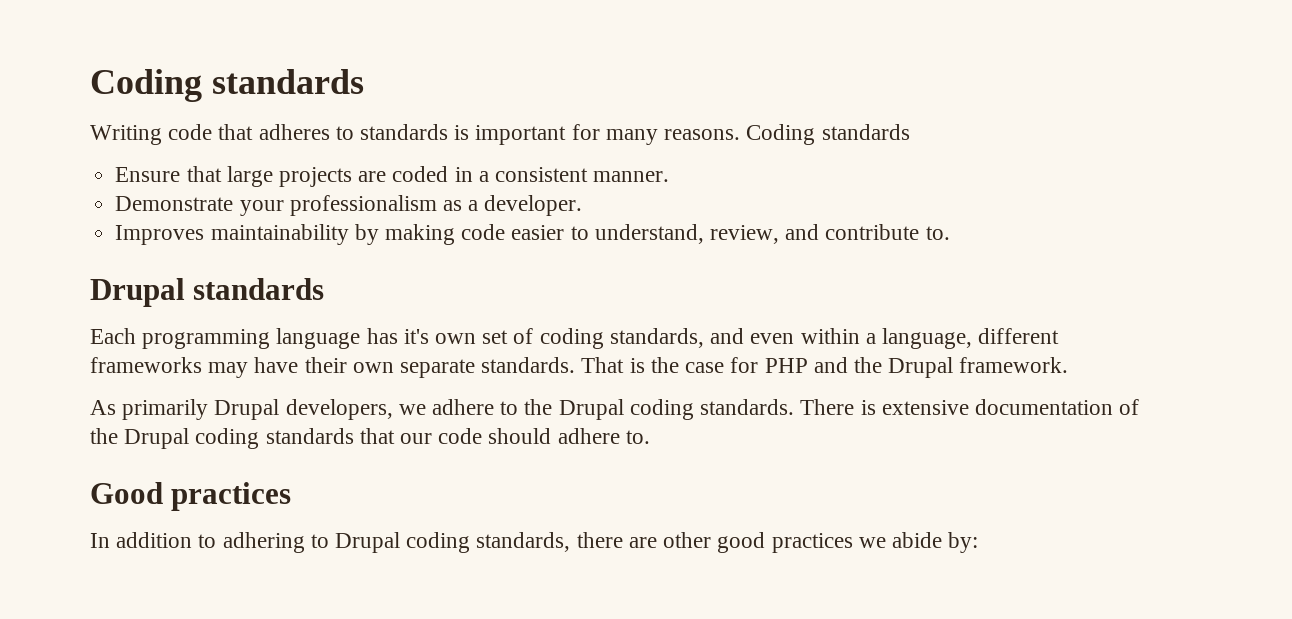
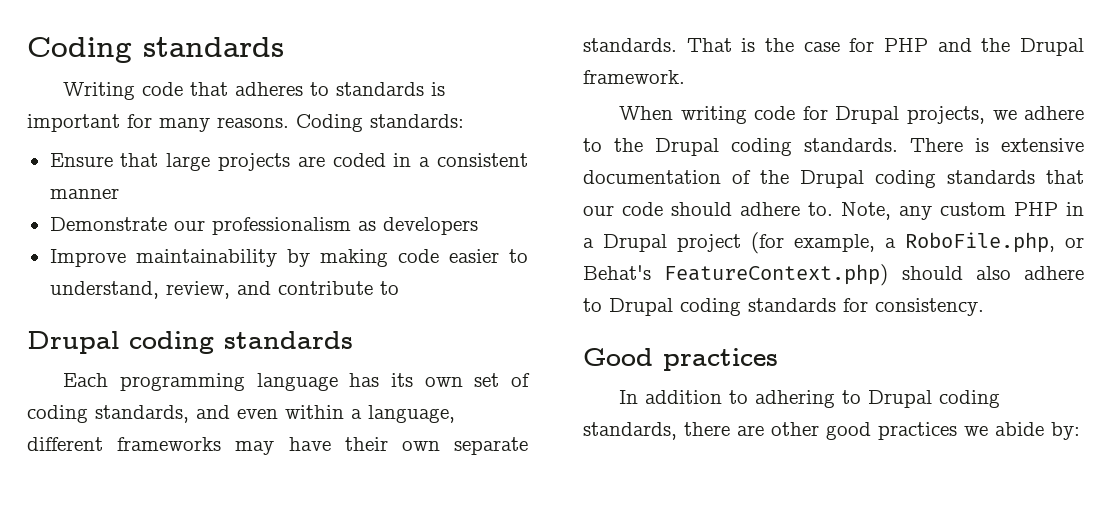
- Writing code that adheres to standards is important for many reasons. Coding standards
+ Writing code that adheres to standards is important for many reasons. Coding standards:
- Ensure that large projects are coded in a consistent manner.
+ Ensure that large projects are coded in a consistent manner
- Demonstrate your professionalism as a developer.
- Improves maintainability by making code easier to understand, review, and contribute to.
- Drupal standards
+ Demonstrate our professionalism as developers
+ Improve maintainability by making code easier to understand, review, and contribute to
+ Drupal coding standards
- Each programming language has it's own set of coding standards, and even within a language, different frameworks may have their own separate standards.
+ Each programming language has its own set of coding standards, and even within a language, different frameworks may have their own separate standards.
- As primarily Drupal developers, we adhere to the Drupal coding standards.
+ When writing code for Drupal projects, we adhere to the Drupal coding standards.
+ Note, any custom PHP in a Drupal project (for example, a RoboFile.php, or Behat's FeatureContext.php) should also adhere to Drupal coding standards for consistency.

